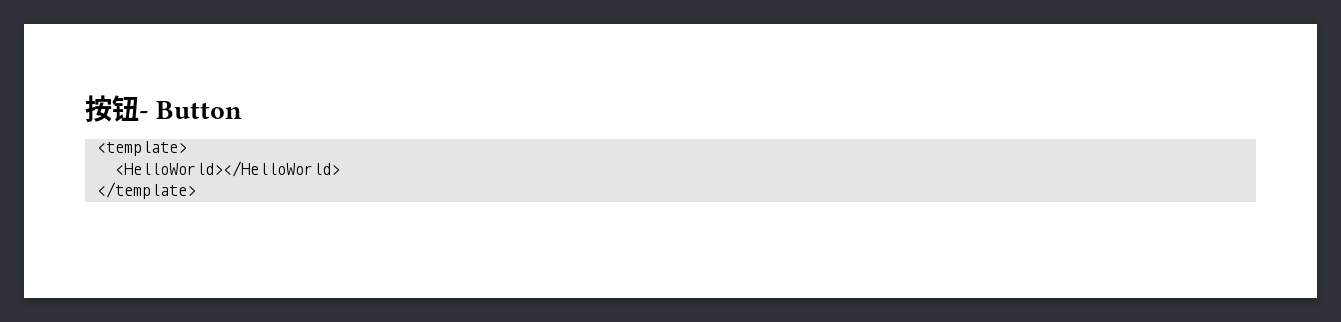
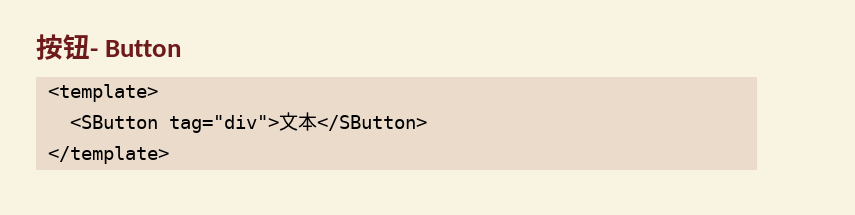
- <HelloWorld></HelloWorld>
+ <SButton tag="div">文本</SButton>

